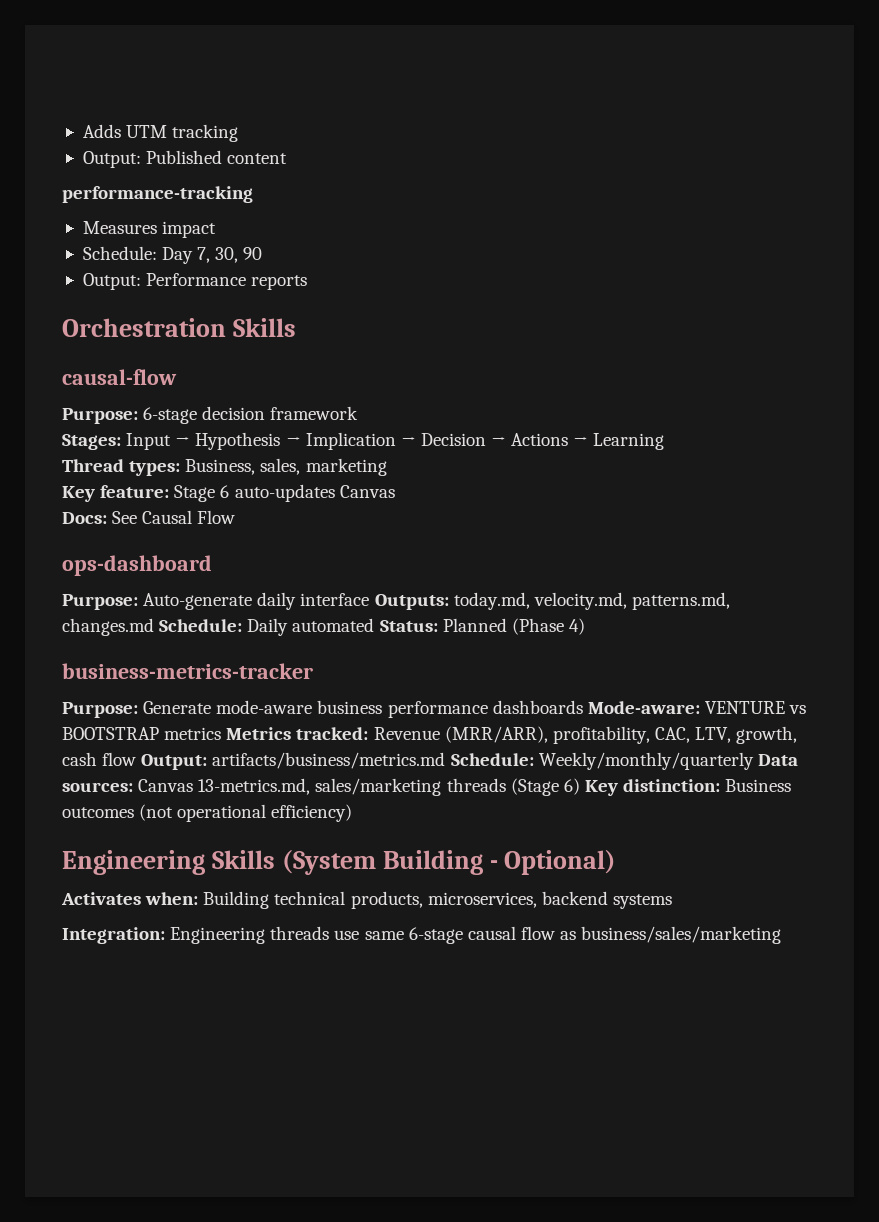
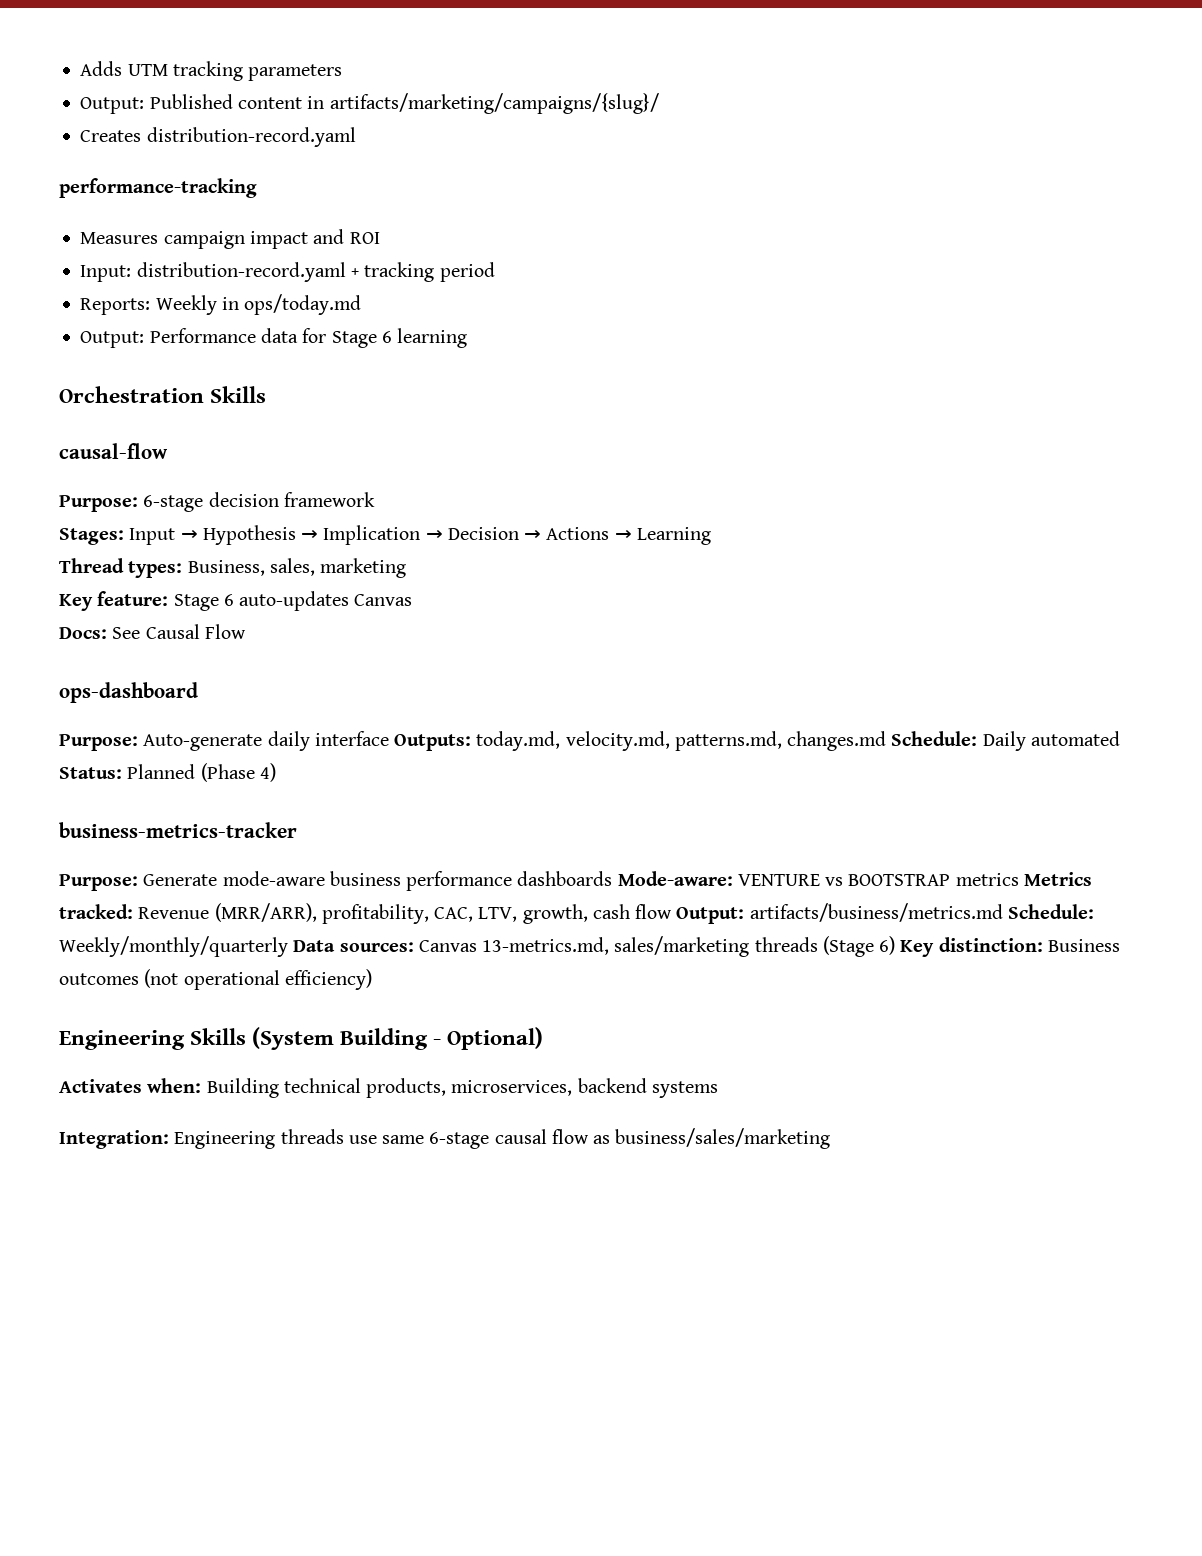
- Adds UTM tracking
+ Adds UTM tracking parameters
- Output: Published content
+ Output: Published content in artifacts/marketing/campaigns/{slug}/
+ Creates distribution-record.yaml
- Measures impact
- Schedule: Day 7, 30, 90
- Output: Performance reports
+ Measures campaign impact and ROI
+ Input: distribution-record.yaml + tracking period
+ Reports: Weekly in ops/today.md
+ Output: Performance data for Stage 6 learning

